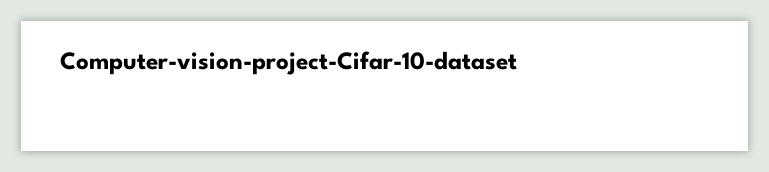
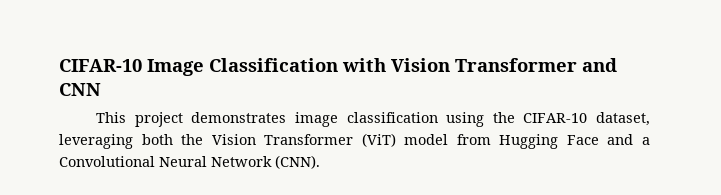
- Computer-vision-project-Cifar-10-dataset
+ CIFAR-10 Image Classification with Vision Transformer and CNN
+ This project demonstrates image classification using the CIFAR-10 dataset, leveraging both the Vision Transformer (ViT) model from Hugging Face and a Convolutional Neural Network (CNN).

